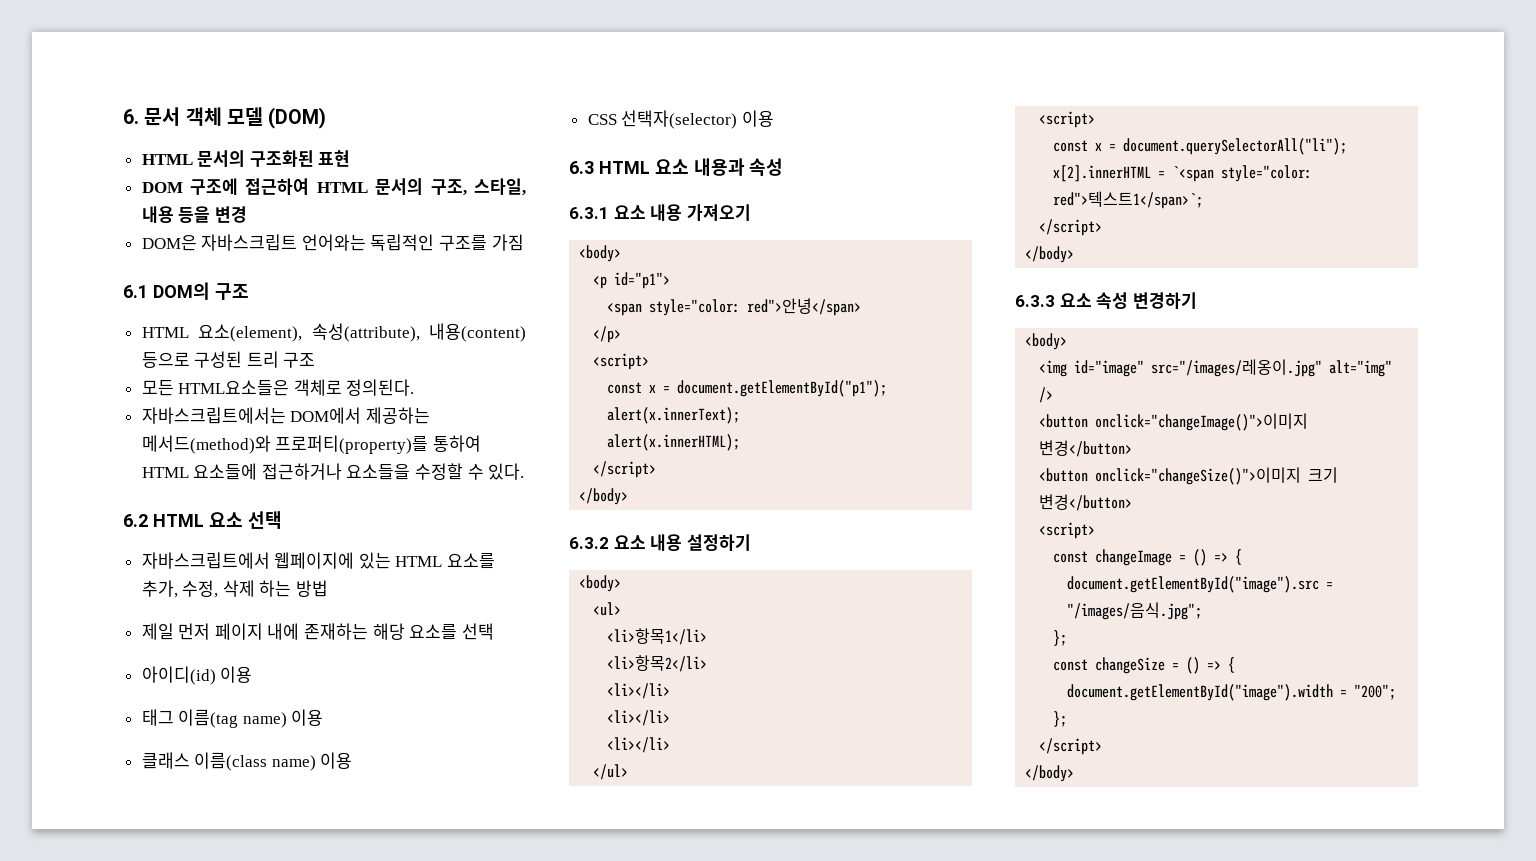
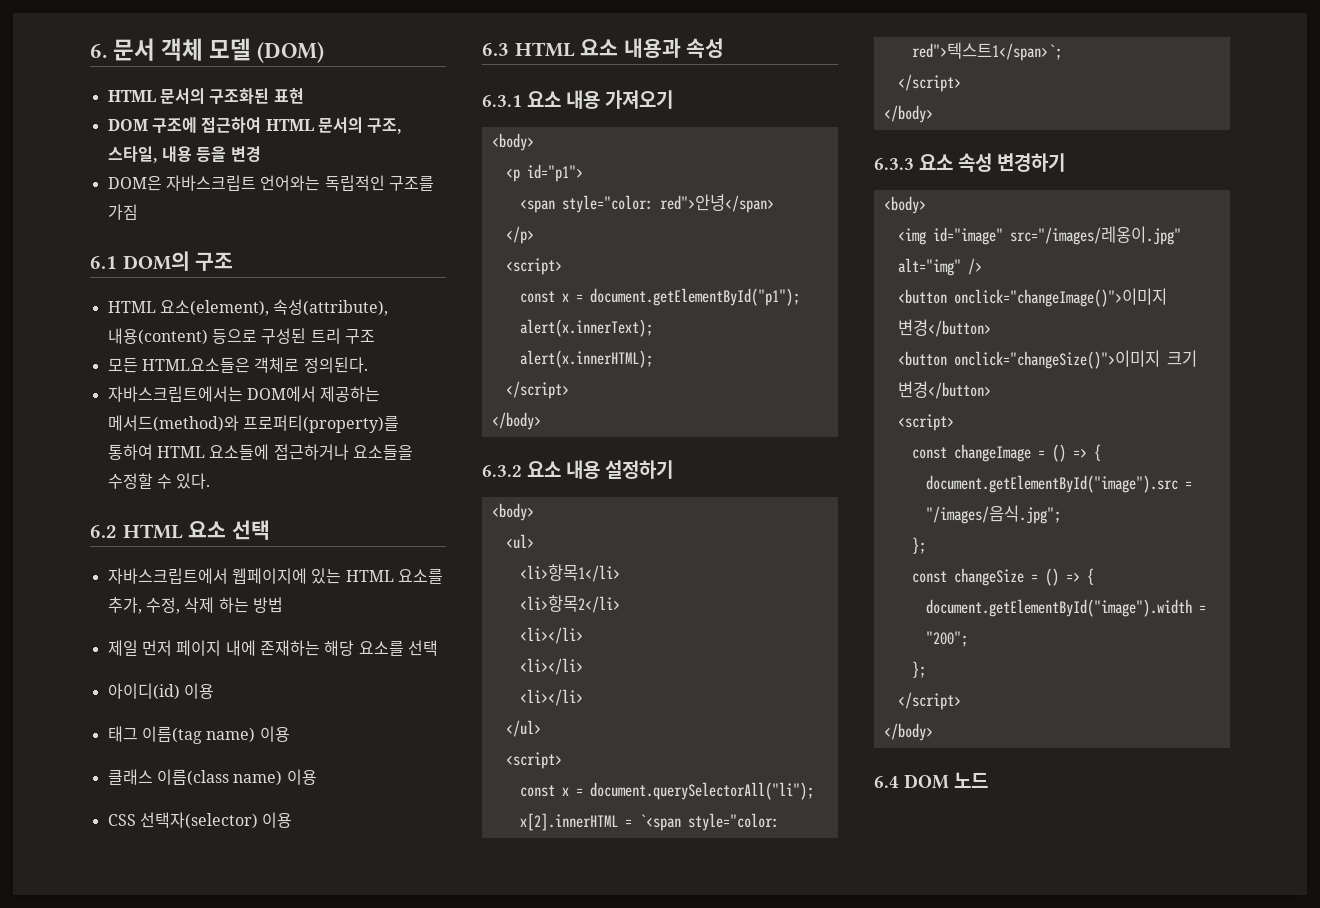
+ 6.4 DOM 노드

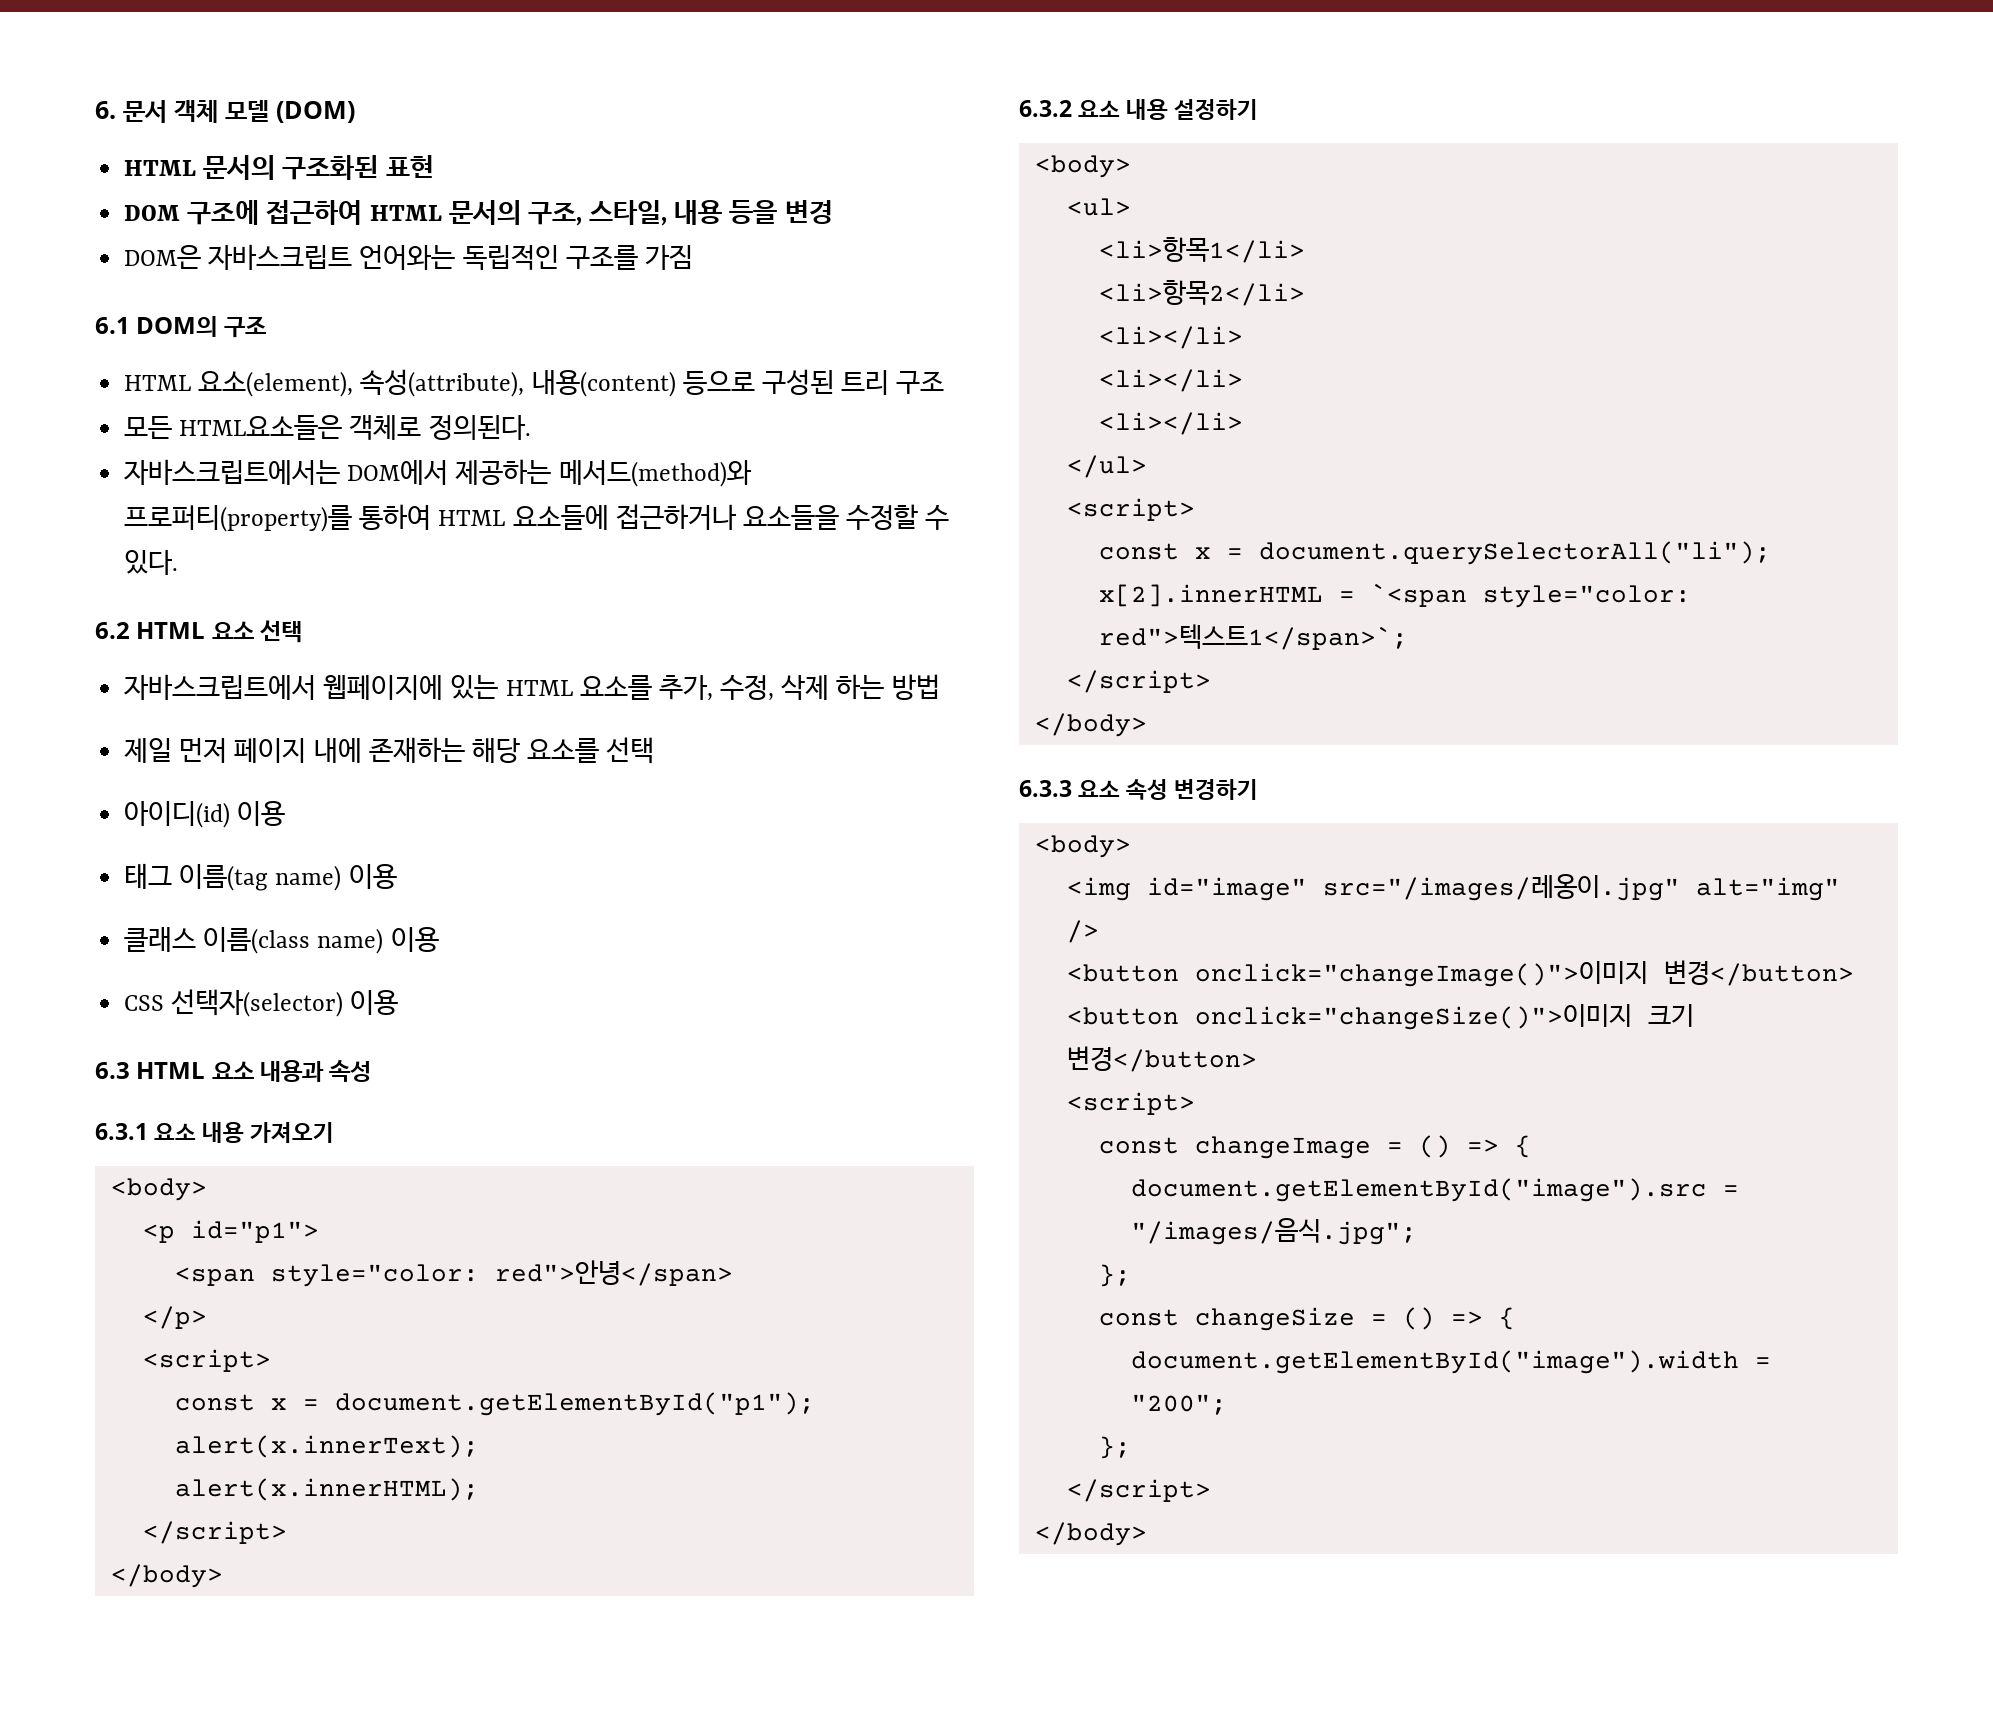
- 6.4 DOM 노드

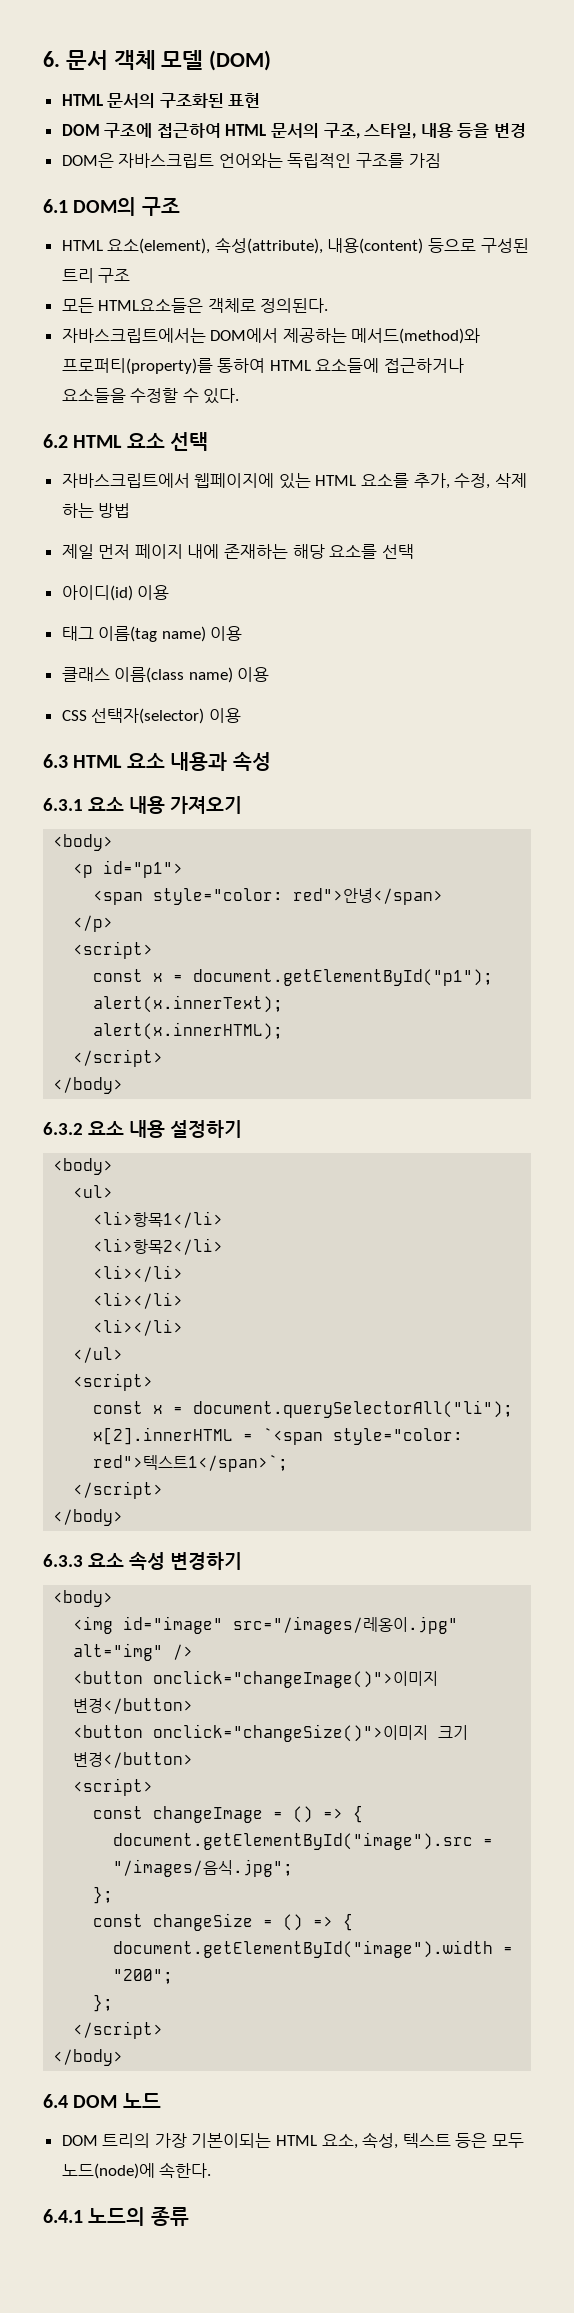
+ 6.4 DOM 노드
+ DOM 트리의 가장 기본이되는 HTML 요소, 속성, 텍스트 등은 모두 노드(node)에 속한다.
+ 6.4.1 노드의 종류

